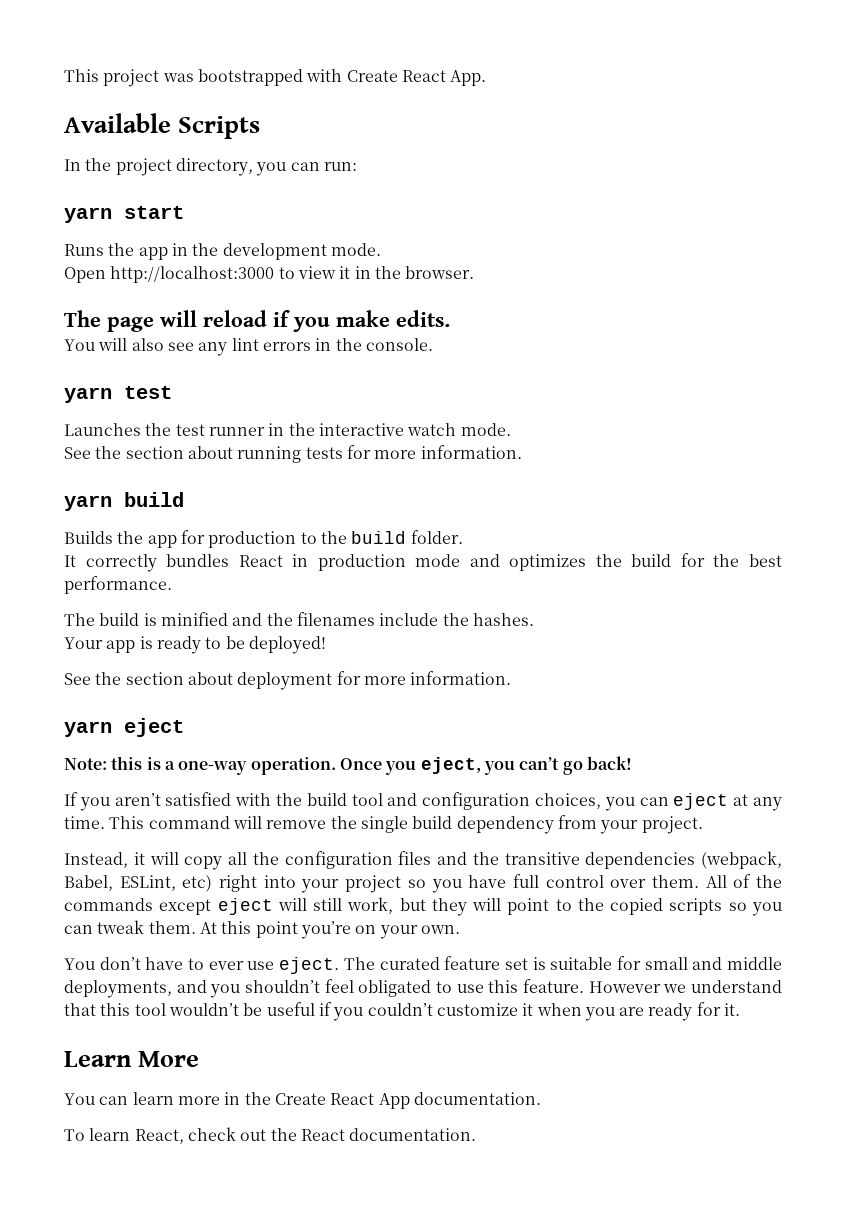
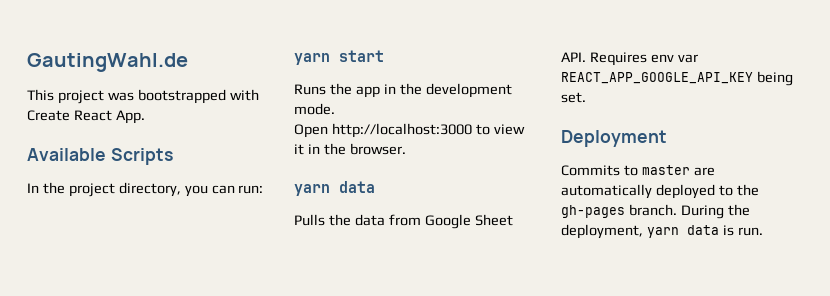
+ GautingWahl.de
  Open http://localhost:3000 to view it in the browser.
- The page will reload if you make edits.
- You will also see any lint errors in the console.
- yarn test
- Launches the test runner in the interactive watch mode.
- See the section about running tests for more information.
- yarn build
- Builds the app for production to the build folder.
- It correctly bundles React in production mode and optimizes the build for the best performance.
- The build is minified and the filenames include the hashes.
- Your app is ready to be deployed!
- See the section about deployment for more information.
- yarn eject
- Note: this is a one-way operation. Once you eject, you can’t go back!
- If you aren’t satisfied with the build tool and configuration choices, you can eject at any time. This command will remove the single build dependency from your project.
- Instead, it will copy all the configuration files and the transitive dependencies (webpack, Babel, ESLint, etc) right into your project so you have full control over them. All of the commands except eject will still work, but they will point to the copied scripts so you can tweak them. At this point you’re on your own.
- You don’t have to ever use eject. The curated feature set is suitable for small and middle deployments, and you shouldn’t feel obligated to use this feature. However we understand that this tool wouldn’t be useful if you couldn’t customize it when you are ready for it.
- Learn More
- You can learn more in the Create React App documentation.
- To learn React, check out the React documentation.
+ yarn data
+ Pulls the data from Google Sheet API. Requires env var REACT_APP_GOOGLE_API_KEY being set.
+ Deployment
+ Commits to master are automatically deployed to the gh-pages branch. During the deployment, yarn data is run.

